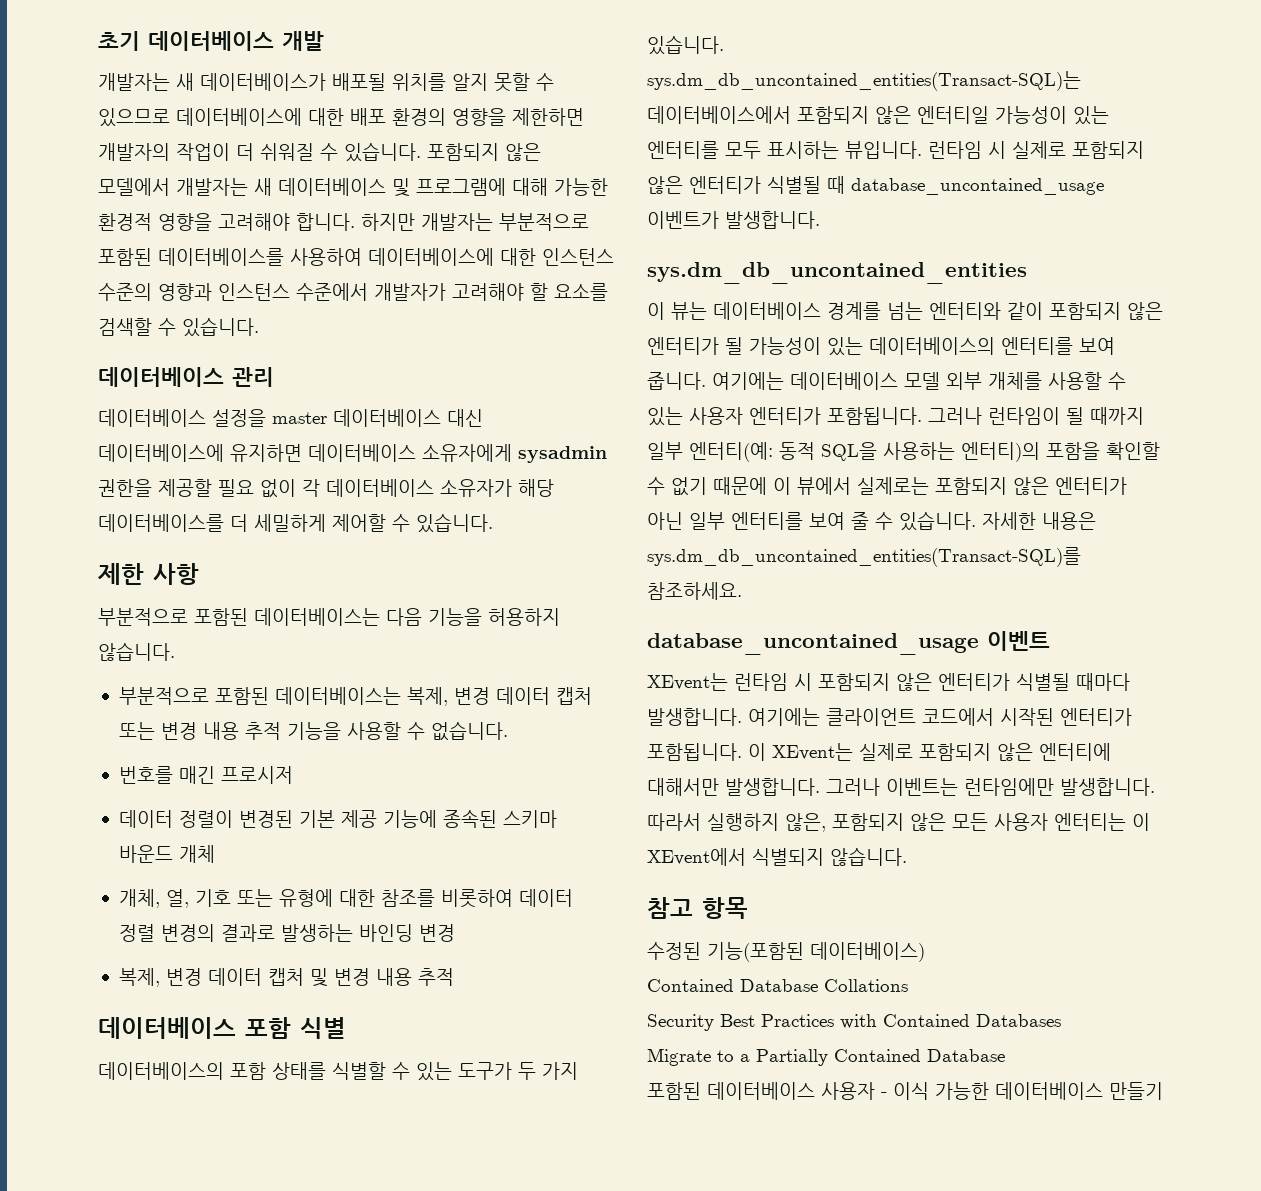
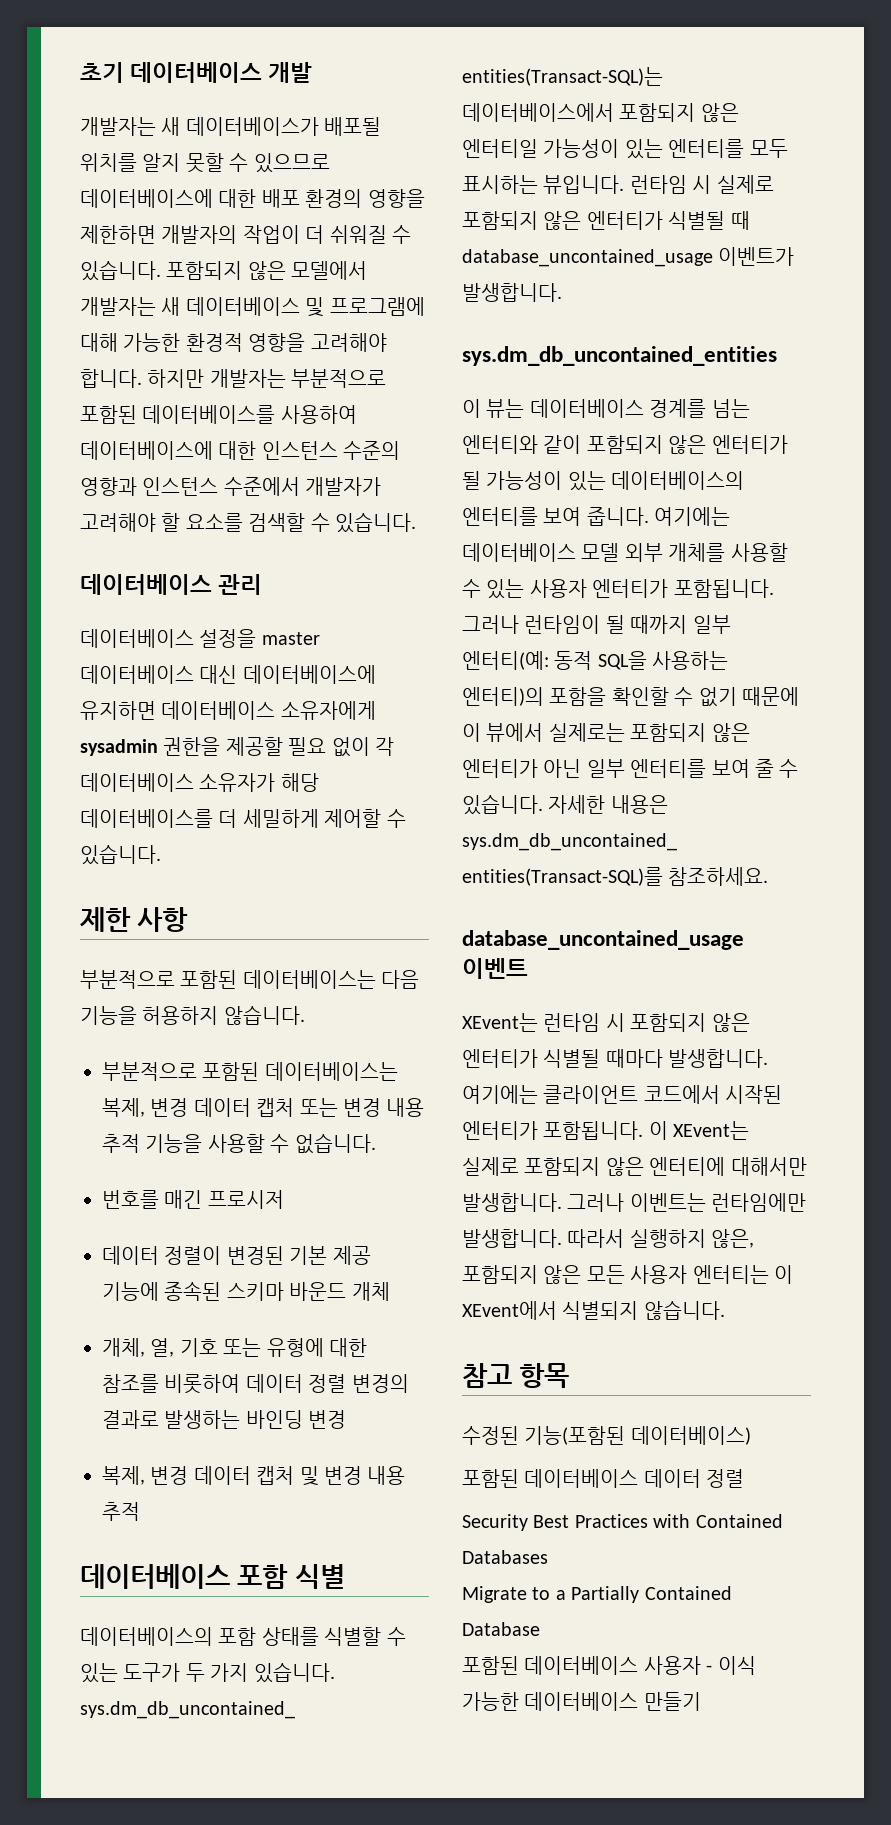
- Contained Database Collations
+ 포함된 데이터베이스 데이터 정렬

